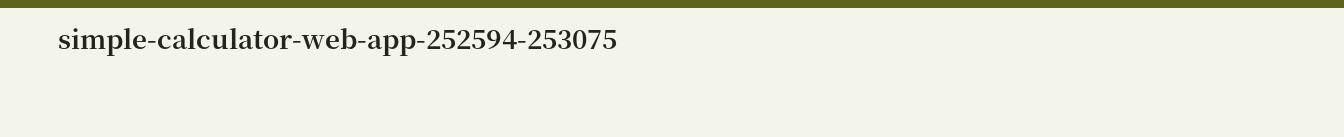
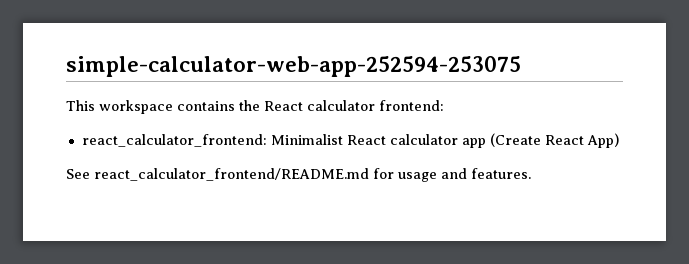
+ This workspace contains the React calculator frontend:
+ react_calculator_frontend: Minimalist React calculator app (Create React App)
+ See react_calculator_frontend/README.md for usage and features.

